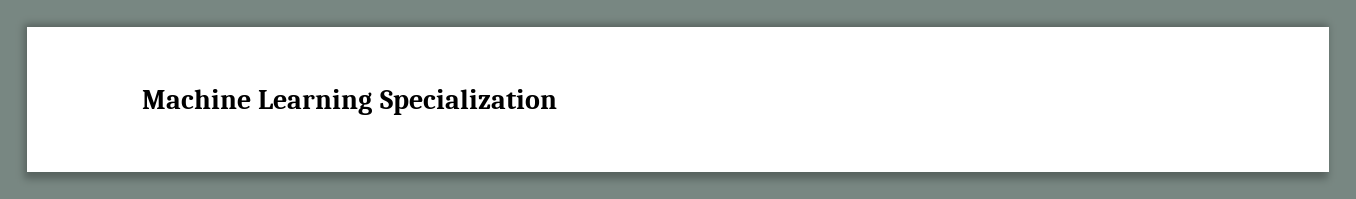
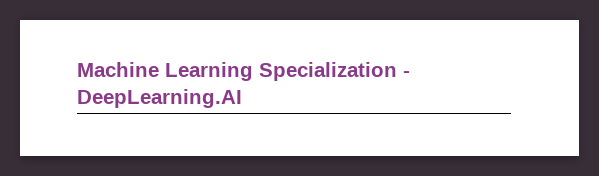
- Machine Learning Specialization
+ Machine Learning Specialization - DeepLearning.AI

